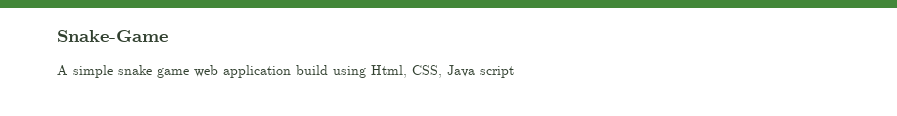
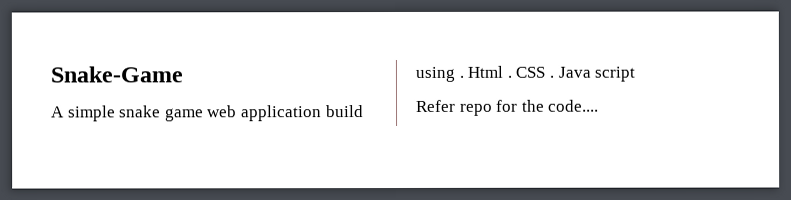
- A simple snake game web application build using Html, CSS, Java script
+ A simple snake game web application build using . Html . CSS . Java script
+ Refer repo for the code....

